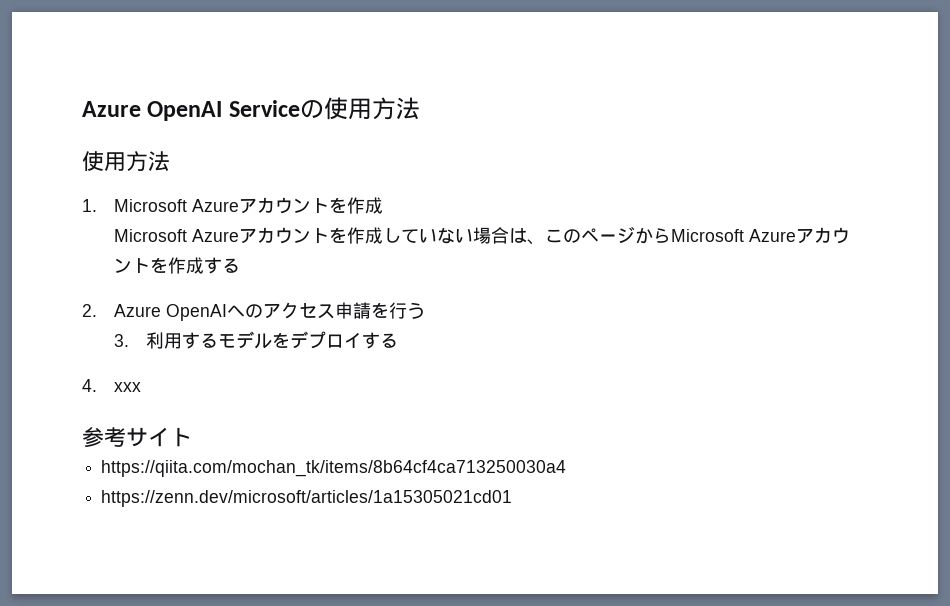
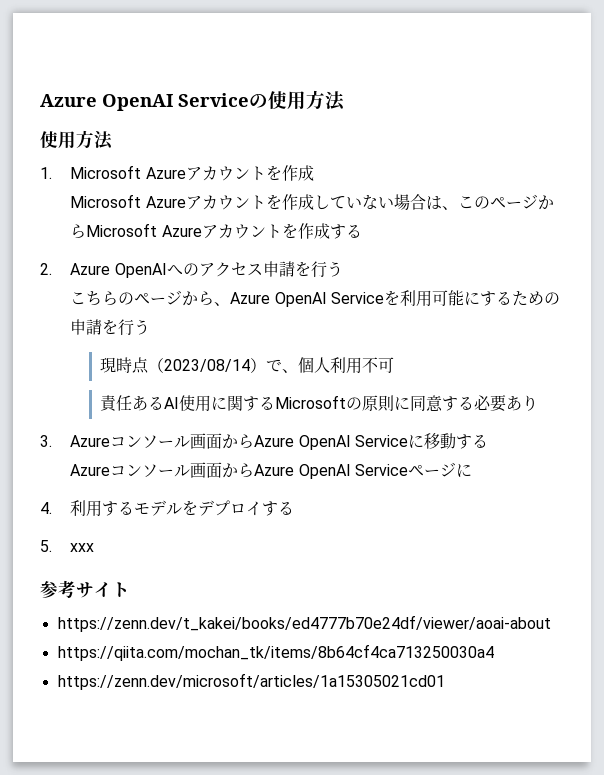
- 3.利用するモデルをデプロイする
+ こちらのページから、Azure OpenAI Serviceを利用可能にするための申請を行う
+ 現時点（2023/08/14）で、個人利用不可
+ 責任あるAI使用に関するMicrosoftの原則に同意する必要あり
+ 3. Azureコンソール画面からAzure OpenAI Serviceに移動する
+ Azureコンソール画面からAzure OpenAI Serviceページに
+ 4.利用するモデルをデプロイする
- 4. xxx
+ 5. xxx
+ https://zenn.dev/t_kakei/books/ed4777b70e24df/viewer/aoai-about

